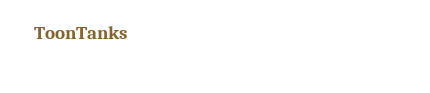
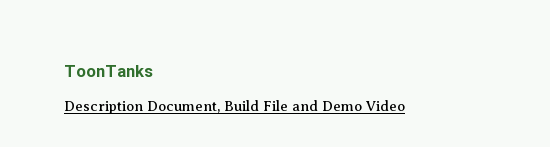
+ Description Document, Build File and Demo Video

